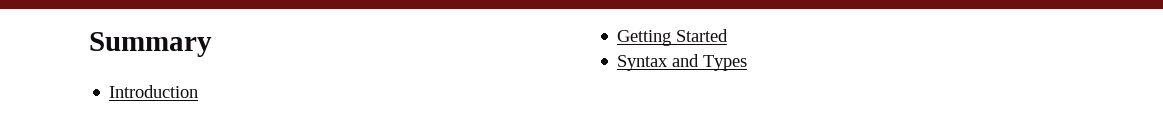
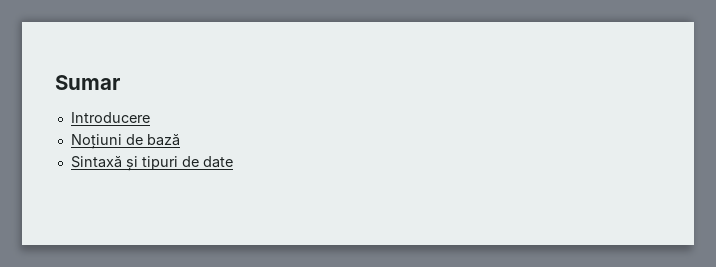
- Summary
- Introduction
- Getting Started
- Syntax and Types
+ Sumar
+ Introducere
+ Noțiuni de bază
+ Sintaxă și tipuri de date

